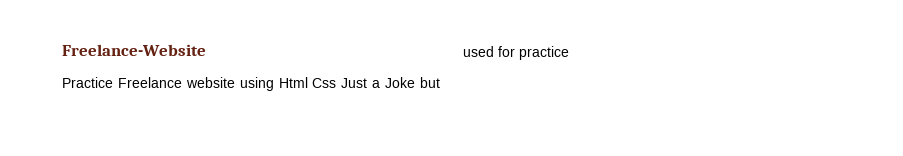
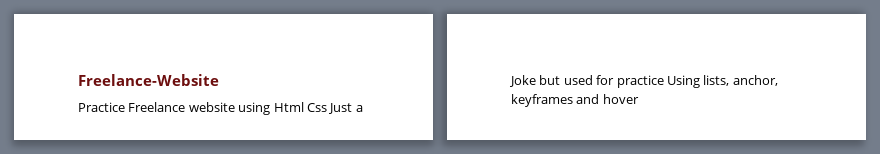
- Practice Freelance website using Html Css Just a Joke but used for practice
+ Practice Freelance website using Html Css Just a Joke but used for practice Using lists, anchor, keyframes and hover

